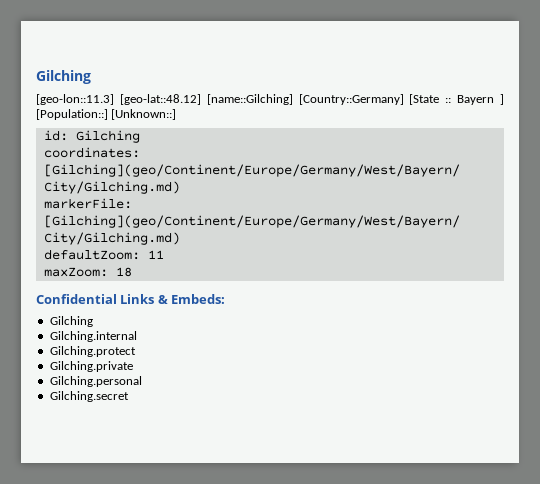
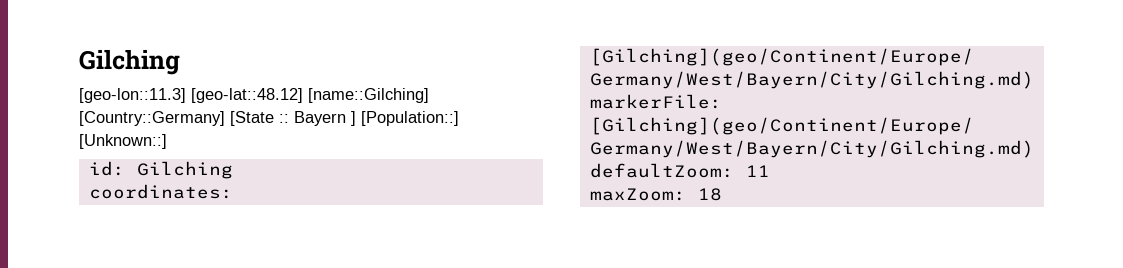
- Confidential Links & Embeds:
- Gilching
- Gilching.internal
- Gilching.protect
- Gilching.private
- Gilching.personal
- Gilching.secret

